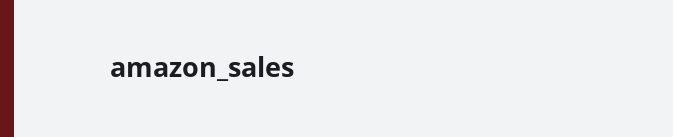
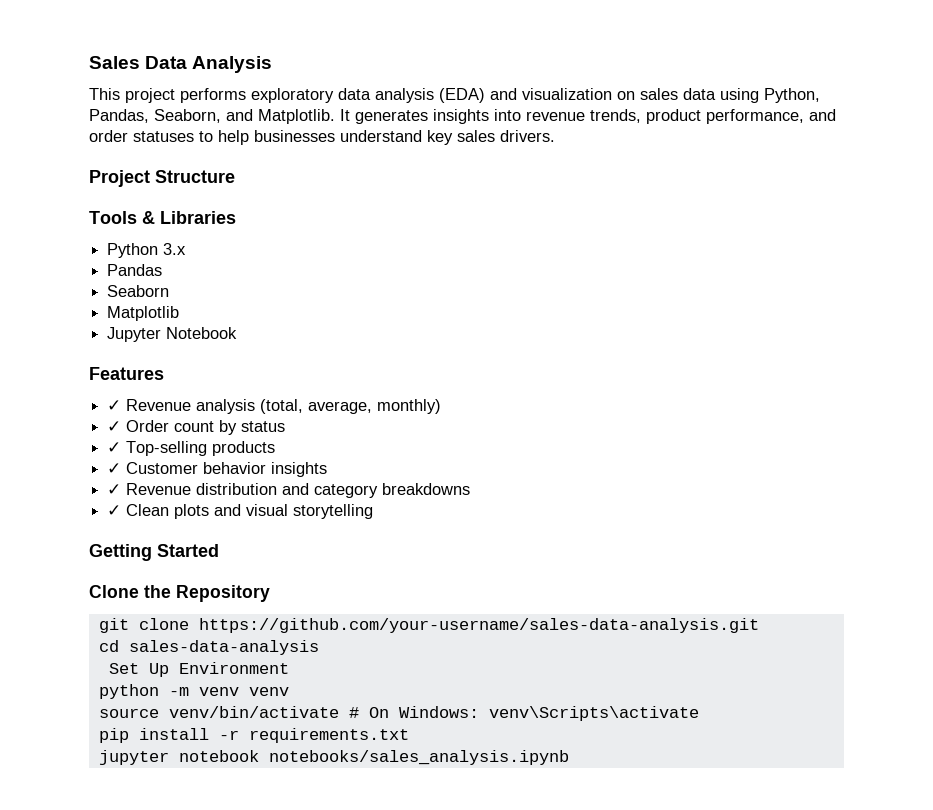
- amazon_sales
+ Sales Data Analysis
+ This project performs exploratory data analysis (EDA) and visualization on sales data using Python, Pandas, Seaborn, and Matplotlib. It generates insights into revenue trends, product performance, and order statuses to help businesses understand key sales drivers.
+ Project Structure
+ Tools & Libraries
+ Python 3.x
+ Pandas
+ Seaborn
+ Matplotlib
+ Jupyter Notebook
+ Features
+ ✓ Revenue analysis (total, average, monthly)
+ ✓ Order count by status
+ ✓ Top-selling products
+ ✓ Customer behavior insights
+ ✓ Revenue distribution and category breakdowns
+ ✓ Clean plots and visual storytelling
+ Getting Started
+ Clone the Repository
+ git clone https://github.com/your-username/sales-data-analysis.git
+ cd sales-data-analysis
+ Set Up Environment
+ python -m venv venv
+ source venv/bin/activate # On Windows: venv\Scripts\activate
+ pip install -r requirements.txt
+ jupyter notebook notebooks/sales_analysis.ipynb

